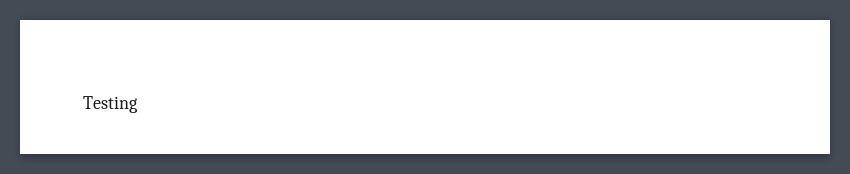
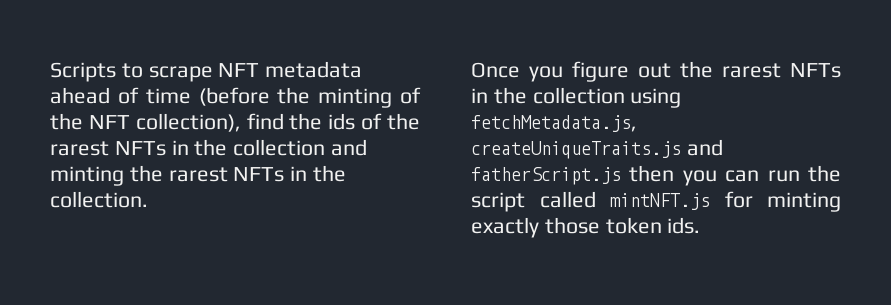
- Testing
+ Scripts to scrape NFT metadata ahead of time (before the minting of the NFT collection), find the ids of the rarest NFTs in the collection and minting the rarest NFTs in the collection.
+ Once you figure out the rarest NFTs in the collection using fetchMetadata.js, createUniqueTraits.js and fatherScript.js then you can run the script called mintNFT.js for minting exactly those token ids.

